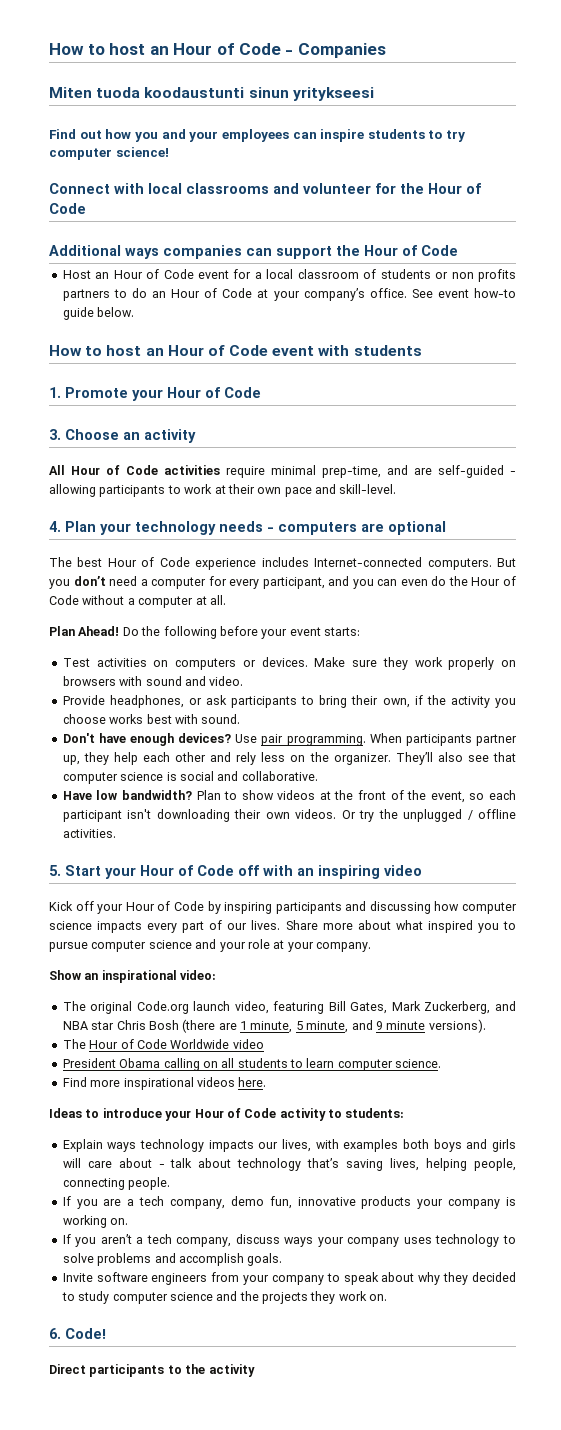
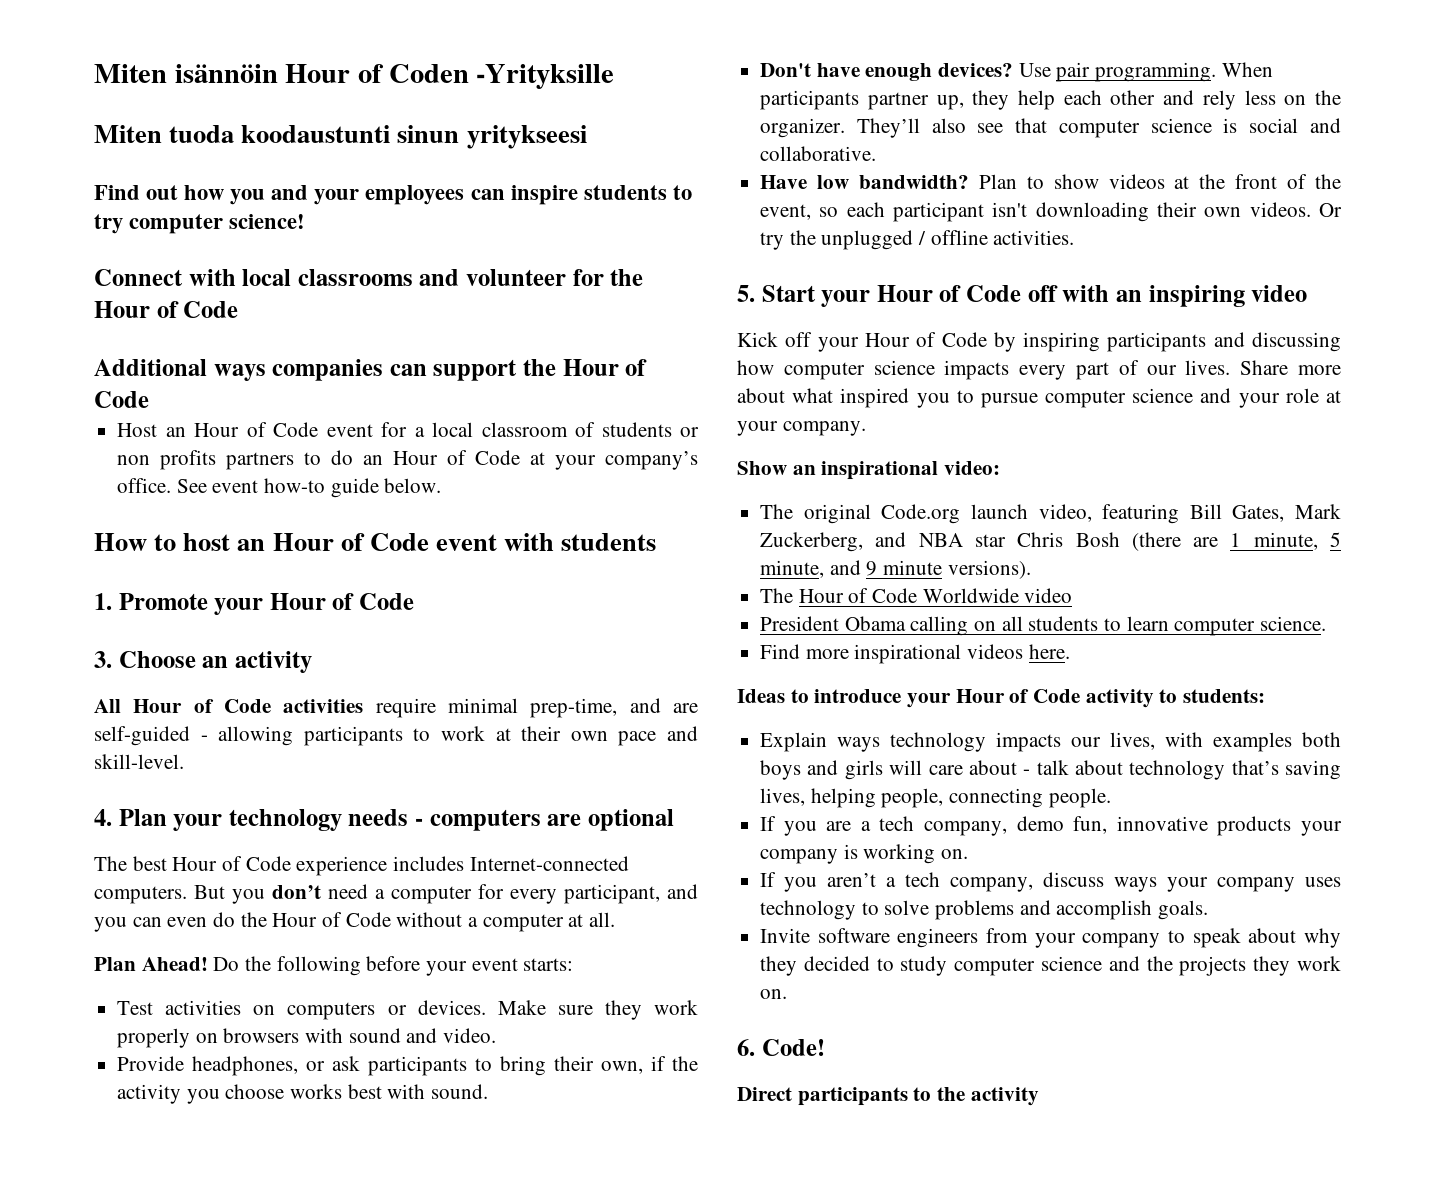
- How to host an Hour of Code - Companies
+ Miten isännöin Hour of Coden -Yrityksille

